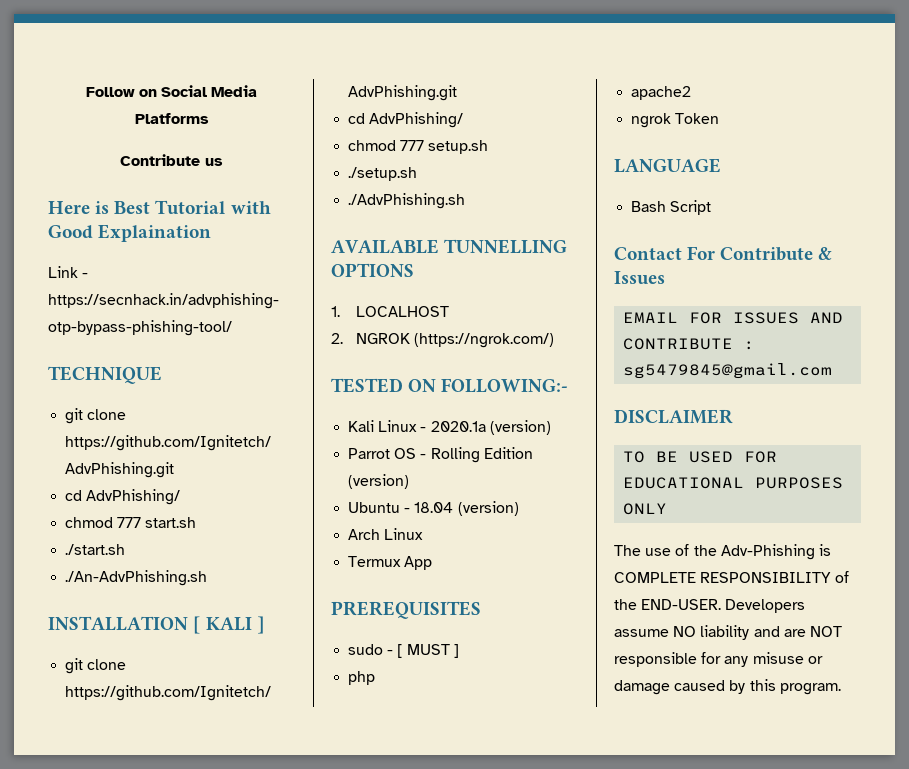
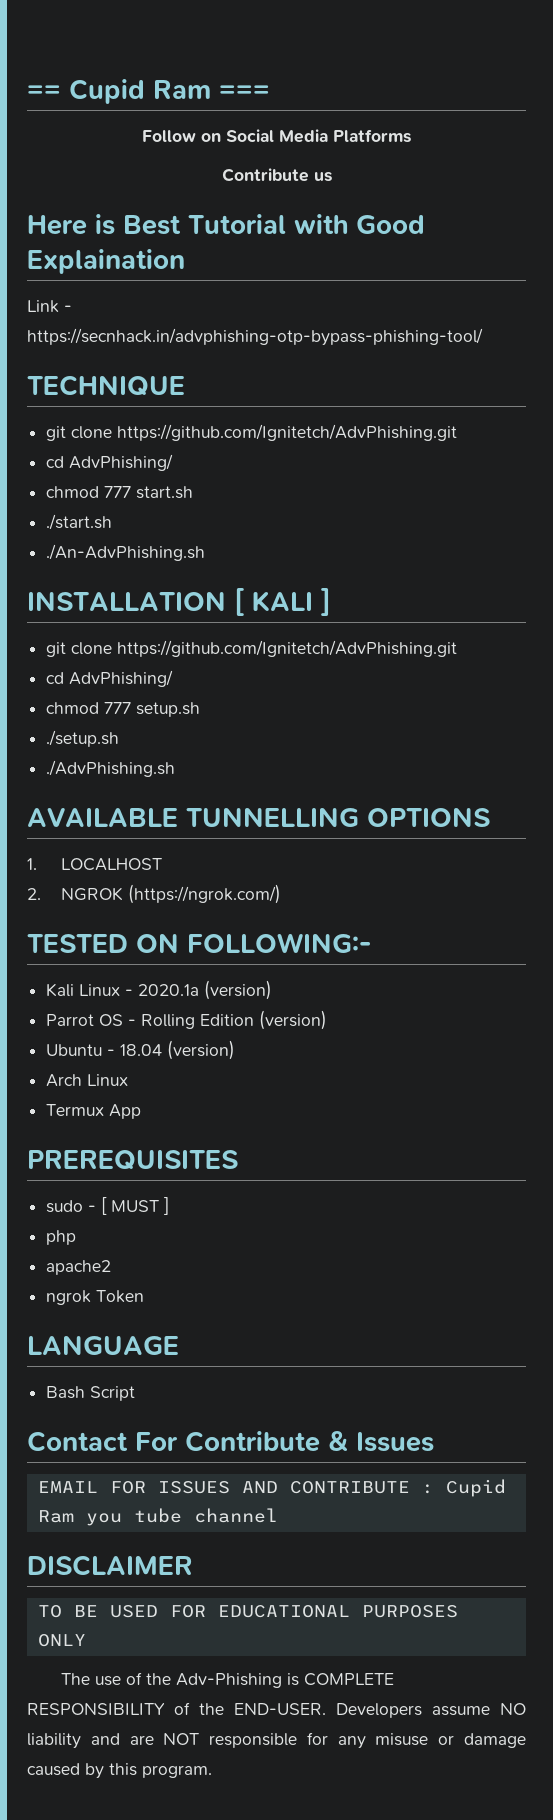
+ == Cupid Ram ===
- EMAIL FOR ISSUES AND CONTRIBUTE : sg5479845@gmail.com
+ EMAIL FOR ISSUES AND CONTRIBUTE : Cupid Ram you tube channel

